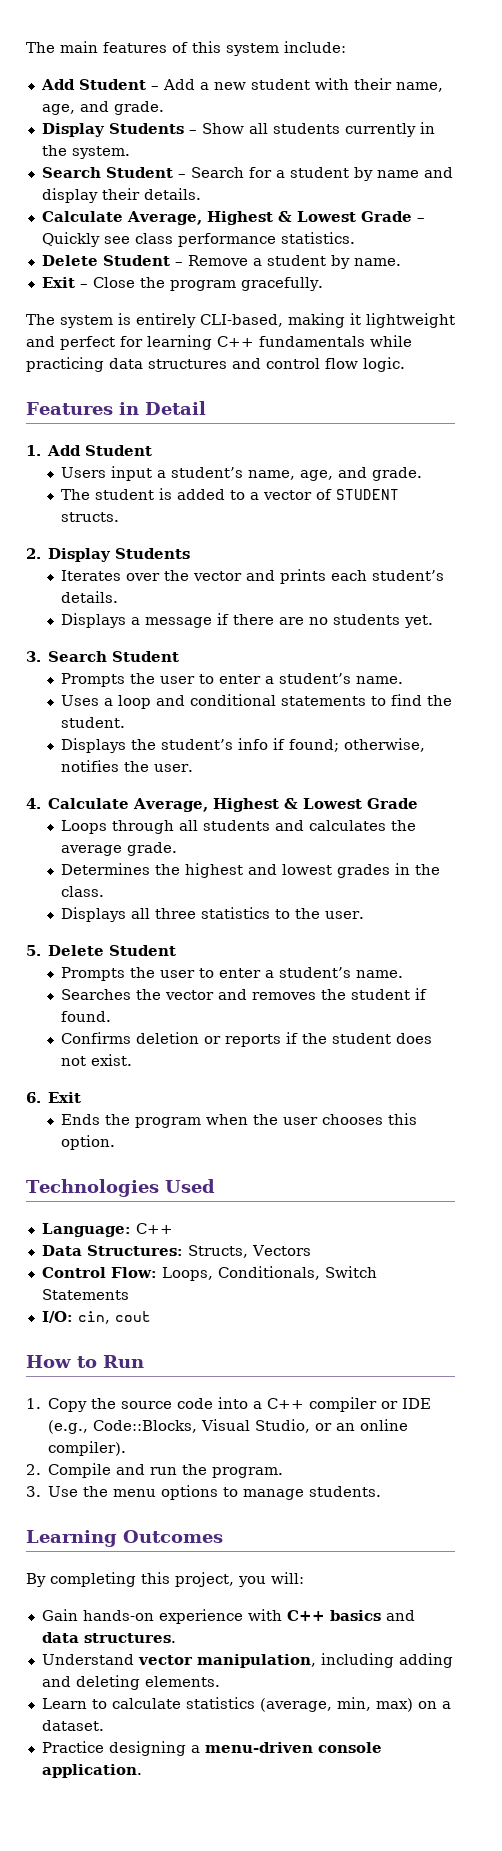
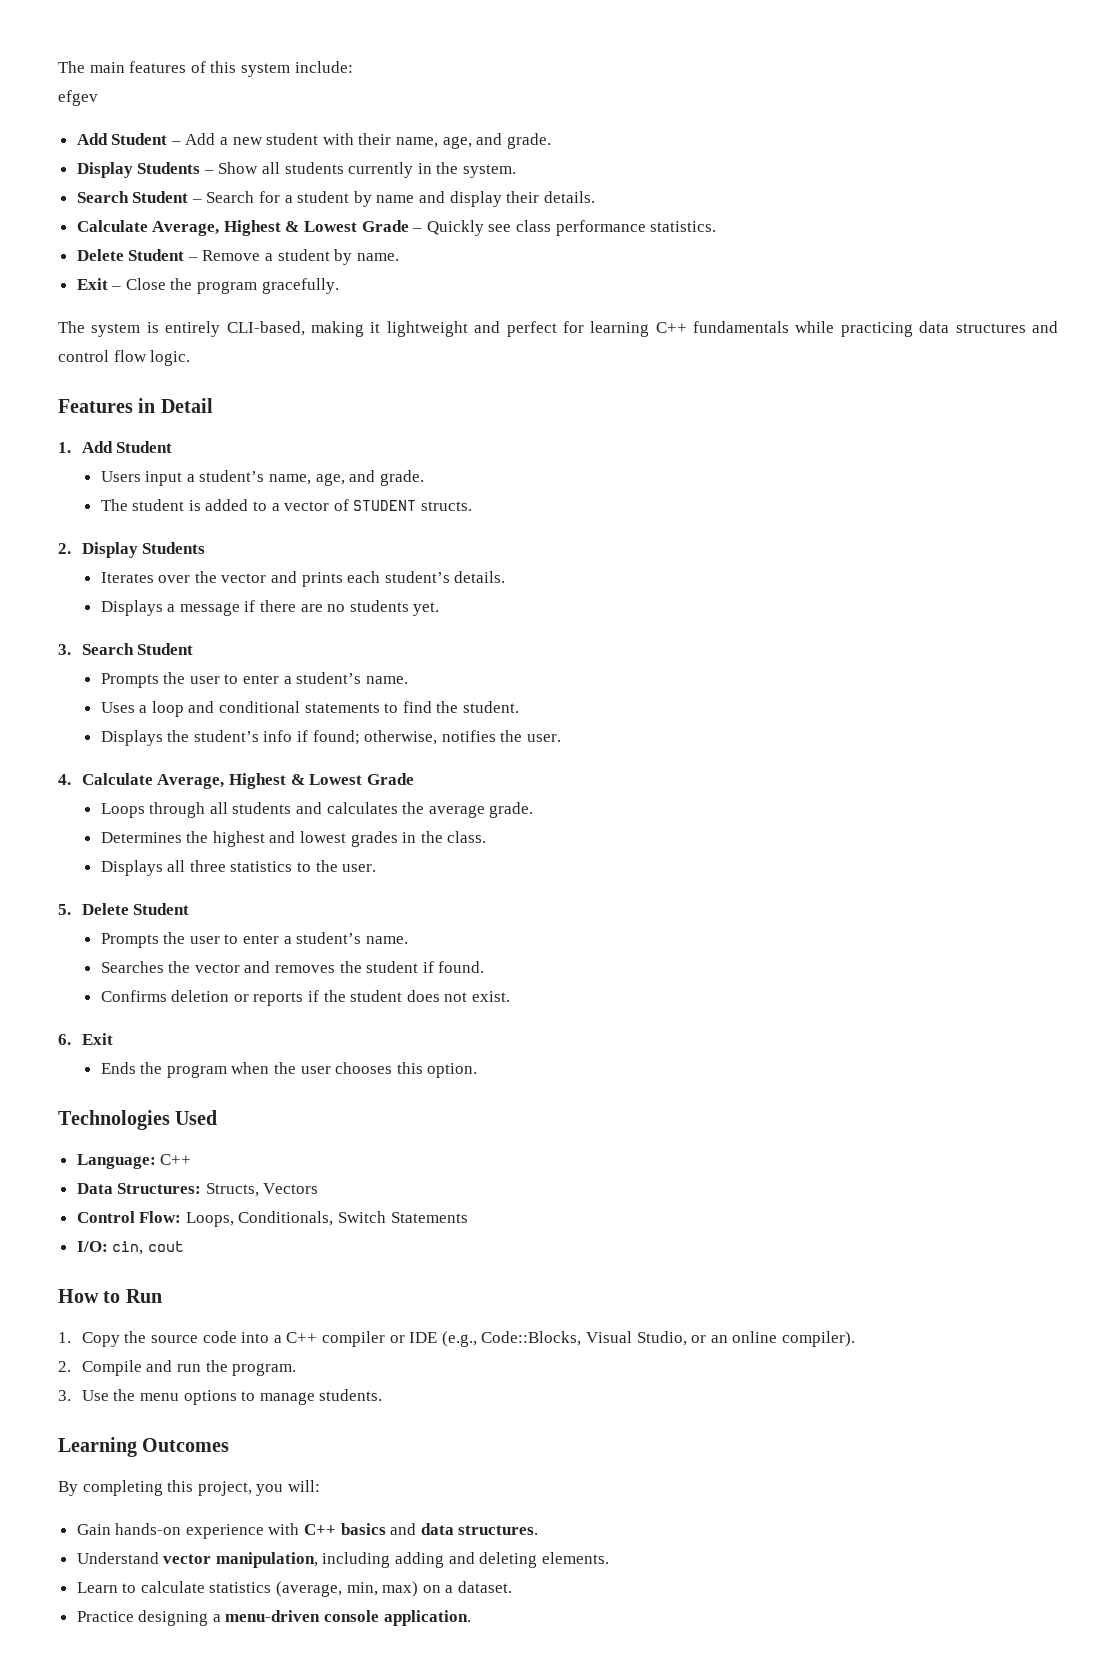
+ efgev

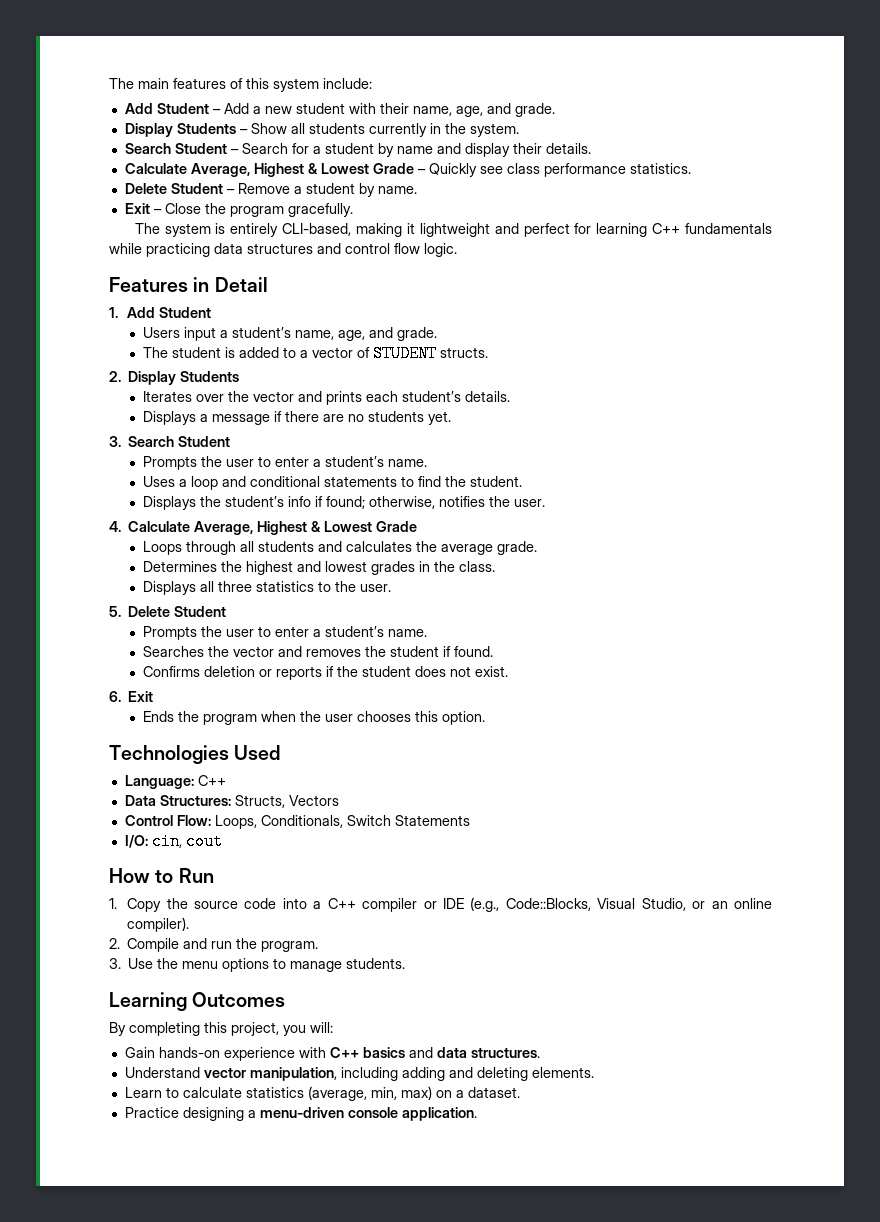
- efgev

